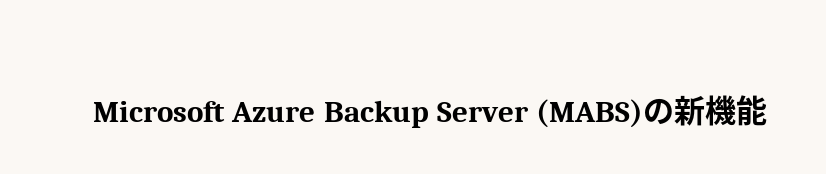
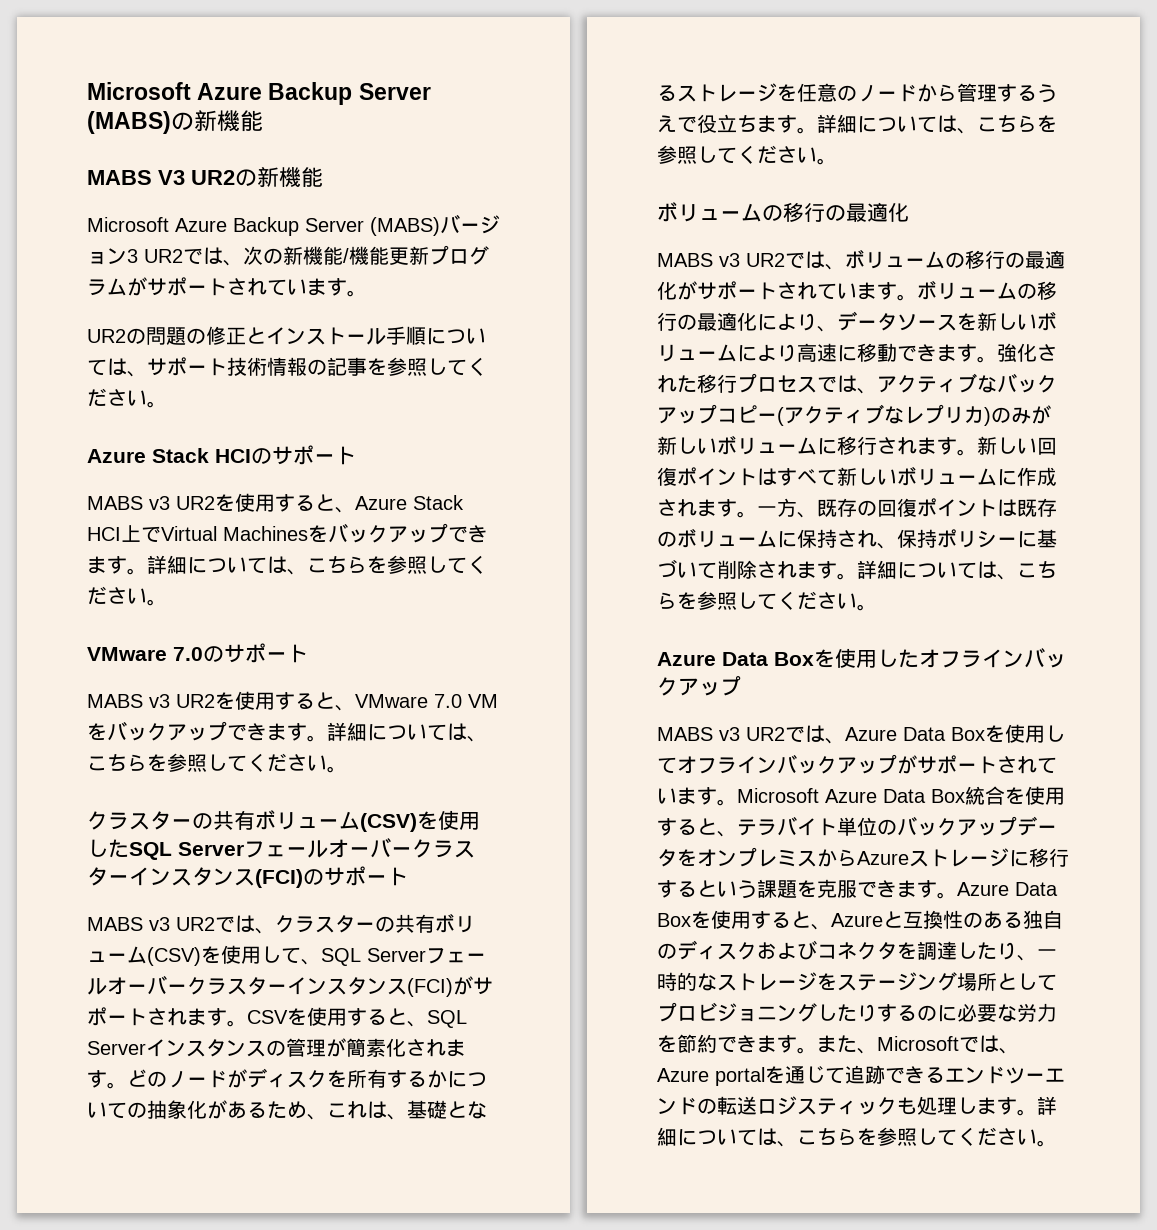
+ MABS V3 UR2の新機能
+ Microsoft Azure Backup Server (MABS)バージョン3 UR2では、次の新機能/機能更新プログラムがサポートされています。
+ UR2の問題の修正とインストール手順については、サポート技術情報の記事を参照してください。
+ Azure Stack HCIのサポート
+ MABS v3 UR2を使用すると、Azure Stack HCI上でVirtual Machinesをバックアップできます。詳細については、こちらを参照してください。
+ VMware 7.0のサポート
+ MABS v3 UR2を使用すると、VMware 7.0 VMをバックアップできます。詳細については、こちらを参照してください。
+ クラスターの共有ボリューム(CSV)を使用したSQL Serverフェールオーバークラスターインスタンス(FCI)のサポート
+ MABS v3 UR2では、クラスターの共有ボリューム(CSV)を使用して、SQL Serverフェールオーバークラスターインスタンス(FCI)がサポートされます。CSVを使用すると、SQL Serverインスタンスの管理が簡素化されます。どのノードがディスクを所有するかについての抽象化があるため、これは、基礎となるストレージを任意のノードから管理するうえで役立ちます。詳細については、こちらを参照してください。
+ ボリュームの移行の最適化
+ MABS v3 UR2では、ボリュームの移行の最適化がサポートされています。ボリュームの移行の最適化により、データソースを新しいボリュームにより高速に移動できます。強化された移行プロセスでは、アクティブなバックアップコピー(アクティブなレプリカ)のみが新しいボリュームに移行されます。新しい回復ポイントはすべて新しいボリュームに作成されます。一方、既存の回復ポイントは既存のボリュームに保持され、保持ポリシーに基づいて削除されます。詳細については、こちらを参照してください。
+ Azure Data Boxを使用したオフラインバックアップ
+ MABS v3 UR2では、Azure Data Boxを使用してオフラインバックアップがサポートされています。Microsoft Azure Data Box統合を使用すると、テラバイト単位のバックアップデータをオンプレミスからAzureストレージに移行するという課題を克服できます。Azure Data Boxを使用すると、Azureと互換性のある独自のディスクおよびコネクタを調達したり、一時的なストレージをステージング場所としてプロビジョニングしたりするのに必要な労力を節約できます。また、Microsoftでは、Azure portalを通じて追跡できるエンドツーエンドの転送ロジスティックも処理します。詳細については、こちらを参照してください。

